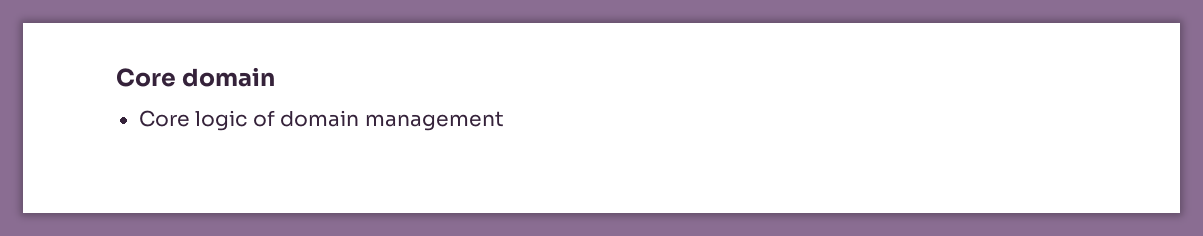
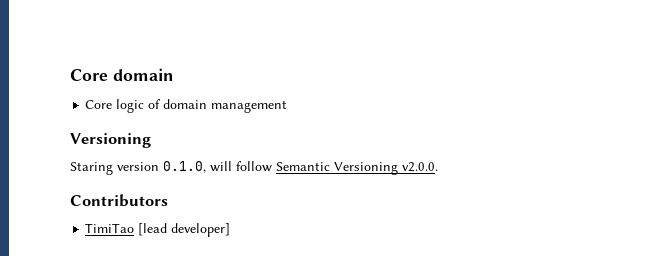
  Core logic of domain management
+ Versioning
+ Staring version 0.1.0, will follow Semantic Versioning v2.0.0.
+ Contributors
+ TimiTao [lead developer]

